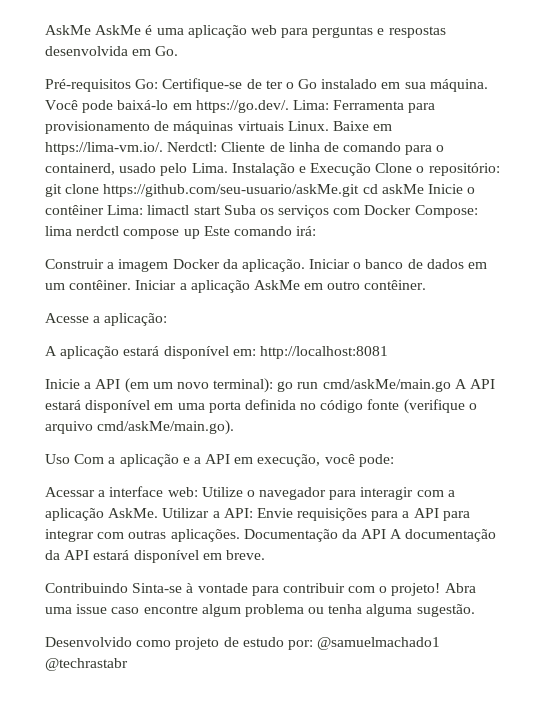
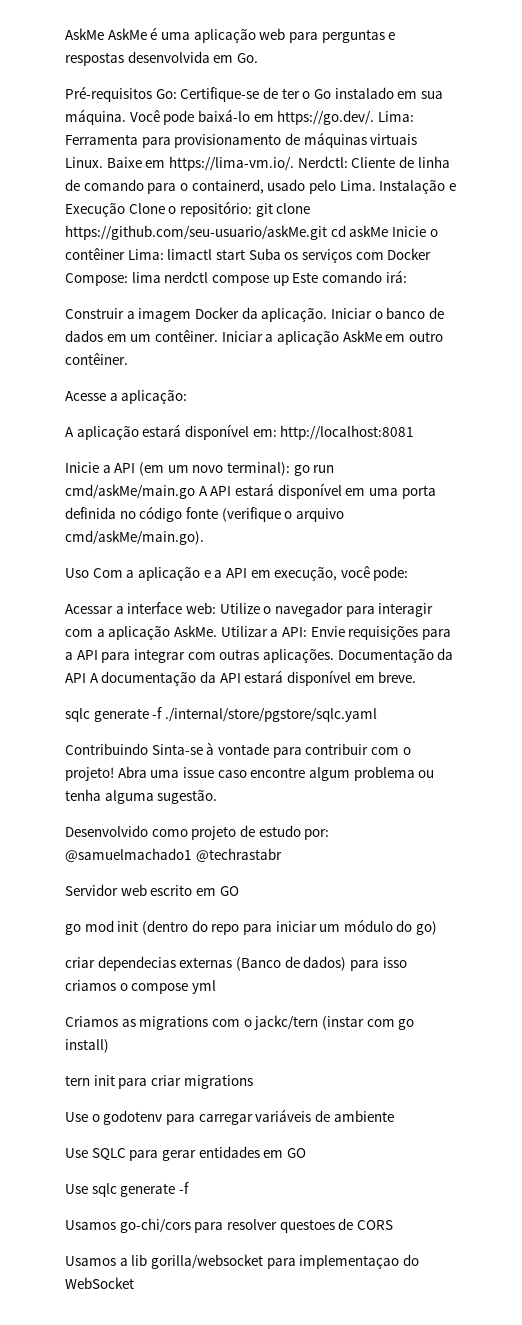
+ sqlc generate -f ./internal/store/pgstore/sqlc.yaml
+ Servidor web escrito em GO
+ go mod init (dentro do repo para iniciar um módulo do go)
+ criar dependecias externas (Banco de dados) para isso criamos o compose yml
+ Criamos as migrations com o jackc/tern (instar com go install)
+ tern init para criar migrations
+ Use o godotenv para carregar variáveis de ambiente
+ Use SQLC para gerar entidades em GO
+ Use sqlc generate -f
+ Usamos go-chi/cors para resolver questoes de CORS
+ Usamos a lib gorilla/websocket para implementaçao do WebSocket

